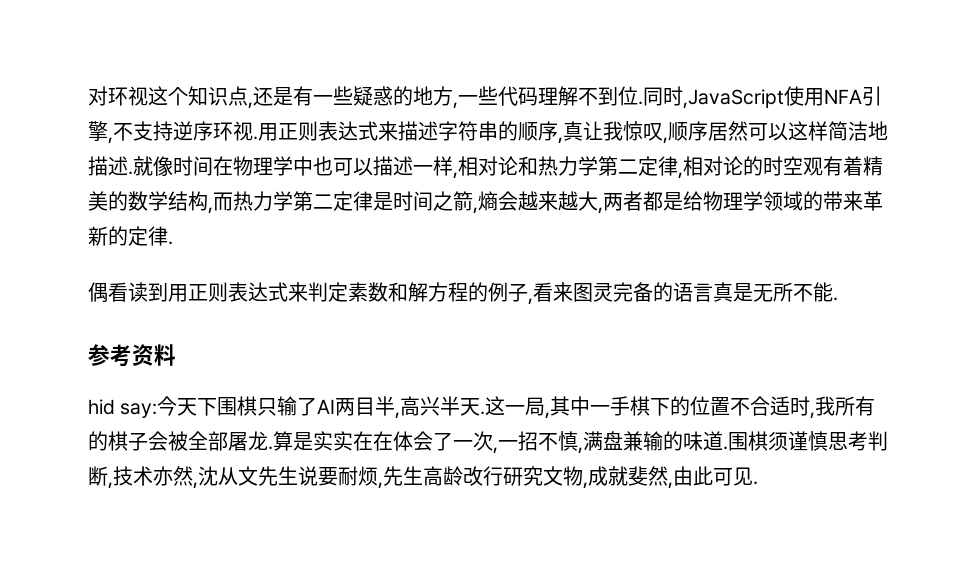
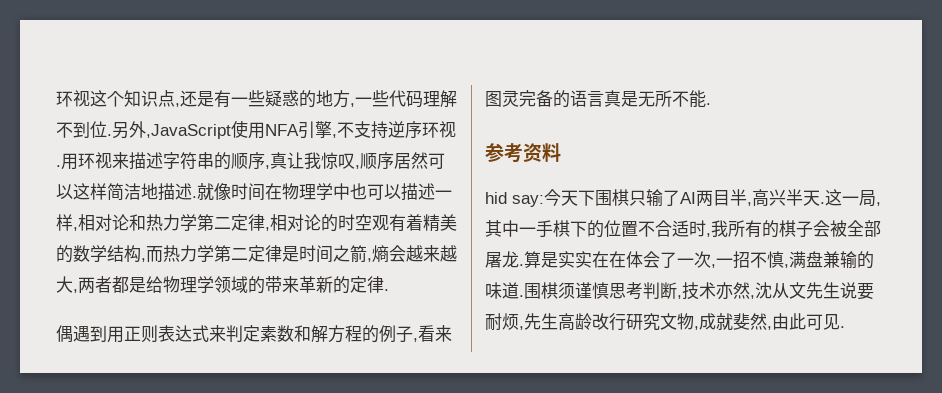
- 对环视这个知识点,还是有一些疑惑的地方,一些代码理解不到位.
+ 环视这个知识点,还是有一些疑惑的地方,一些代码理解不到位.
- 同时,JavaScript使用NFA引擎,不支持逆序环视.
+ 另外,JavaScript使用NFA引擎,不支持逆序环视.
- 用正则表达式来描述字符串的顺序,真让我惊叹,顺序居然可以这样简洁地描述.
+ 用环视来描述字符串的顺序,真让我惊叹,顺序居然可以这样简洁地描述.
- 偶看读到用正则表达式来判定素数和解方程的例子,看来图灵完备的语言真是无所不能.
+ 偶遇到用正则表达式来判定素数和解方程的例子,看来图灵完备的语言真是无所不能.

